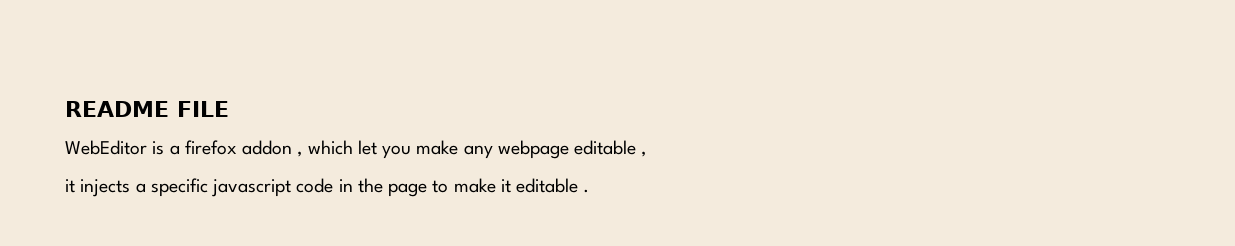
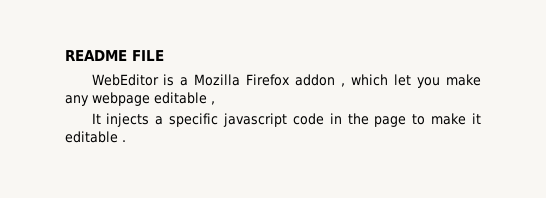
- WebEditor is a firefox addon , which let you make any webpage editable ,
+ WebEditor is a Mozilla Firefox addon , which let you make any webpage editable ,
- it injects a specific javascript code in the page to make it editable .
+ It injects a specific javascript code in the page to make it editable .

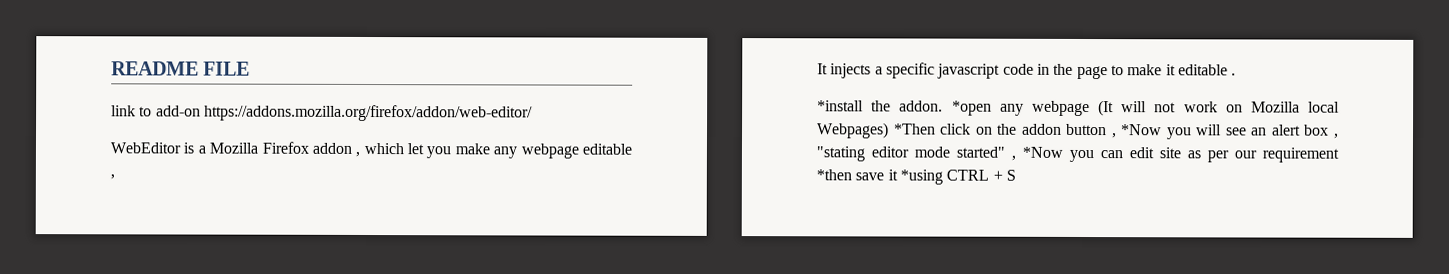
+ link to add-on https://addons.mozilla.org/firefox/addon/web-editor/
+ *install the addon. *open any webpage (It will not work on Mozilla local Webpages) *Then click on the addon button , *Now you will see an alert box , "stating editor mode started" , *Now you can edit site as per our requirement *then save it *using CTRL + S

